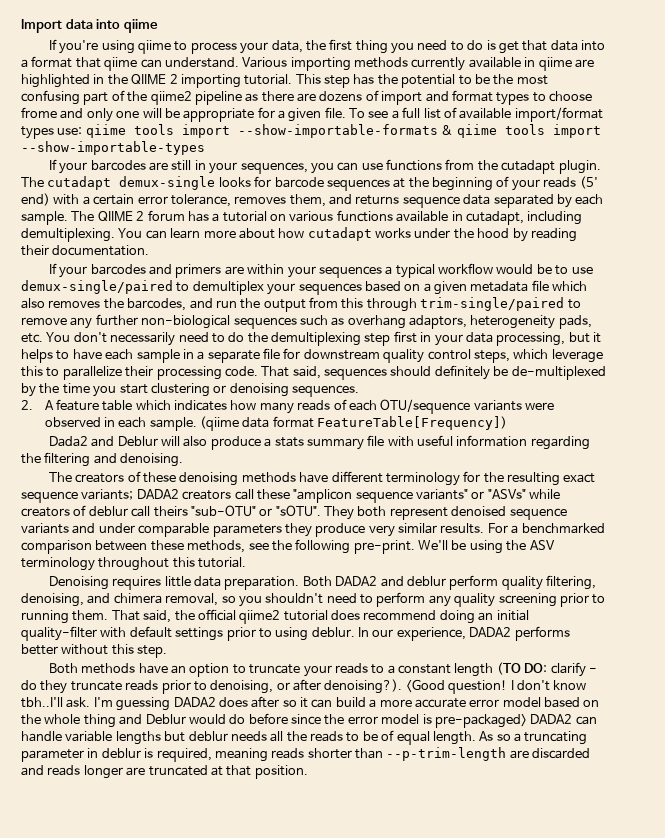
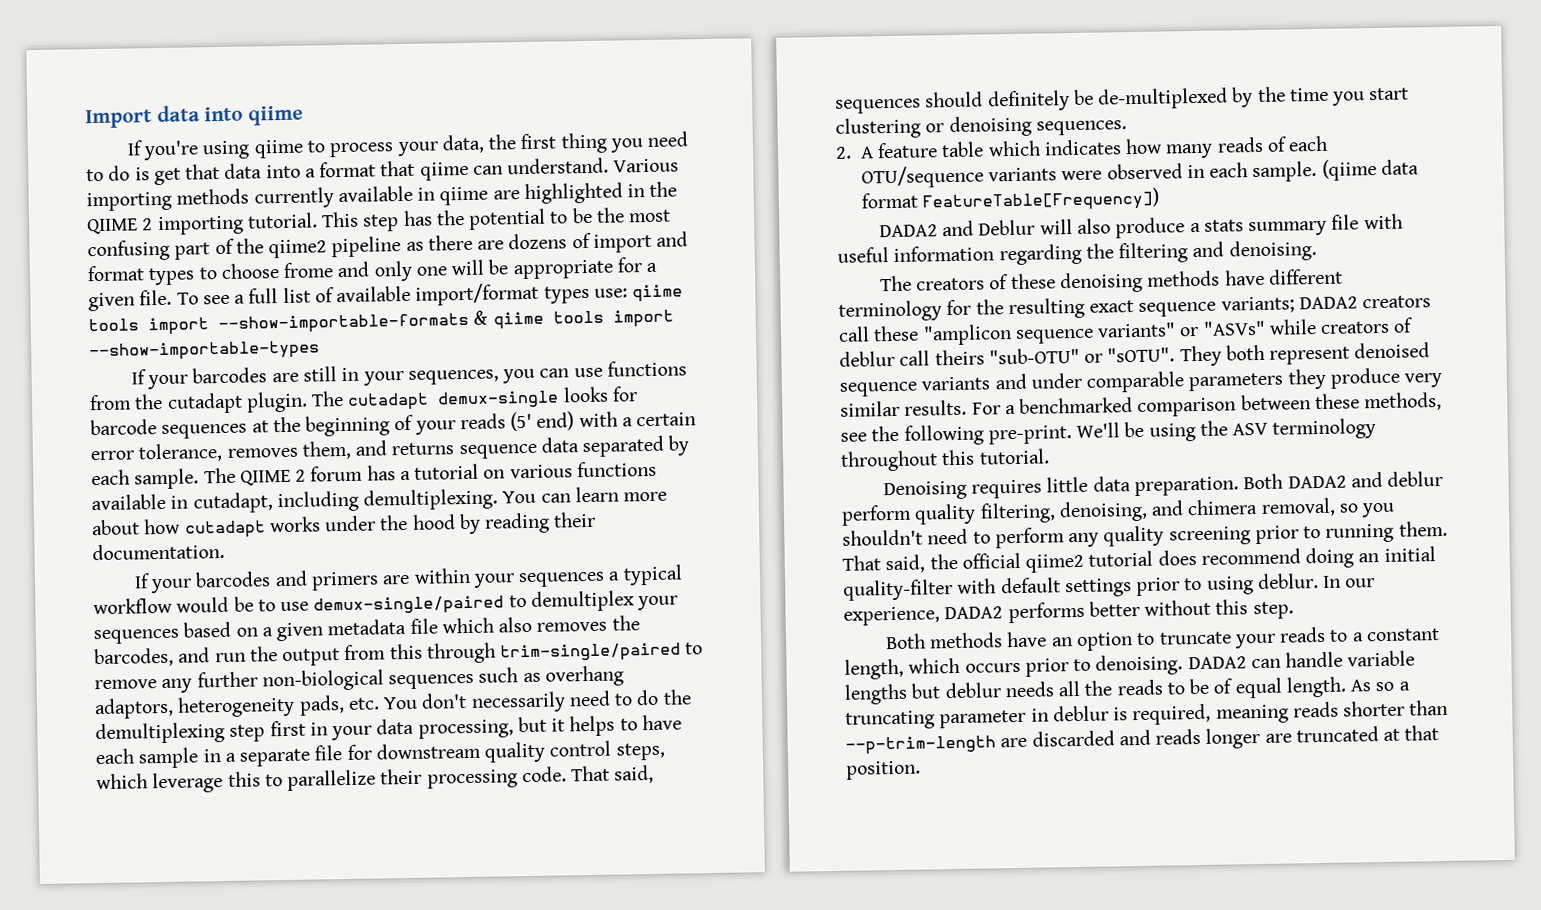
- Dada2 and Deblur will also produce a stats summary file with useful information regarding the filtering and denoising.
+ DADA2 and Deblur will also produce a stats summary file with useful information regarding the filtering and denoising.
- Both methods have an option to truncate your reads to a constant length (TO DO: clarify - do they truncate reads prior to denoising, or after denoising?). <Good question! I don't know tbh..I'll ask. I'm guessing DADA2 does after so it can build a more accurate error model based on the whole thing and Deblur would do before since the error model is pre-packaged> DADA2 can handle variable lengths but deblur needs all the reads to be of equal length.
+ Both methods have an option to truncate your reads to a constant length, which occurs prior to denoising. DADA2 can handle variable lengths but deblur needs all the reads to be of equal length.

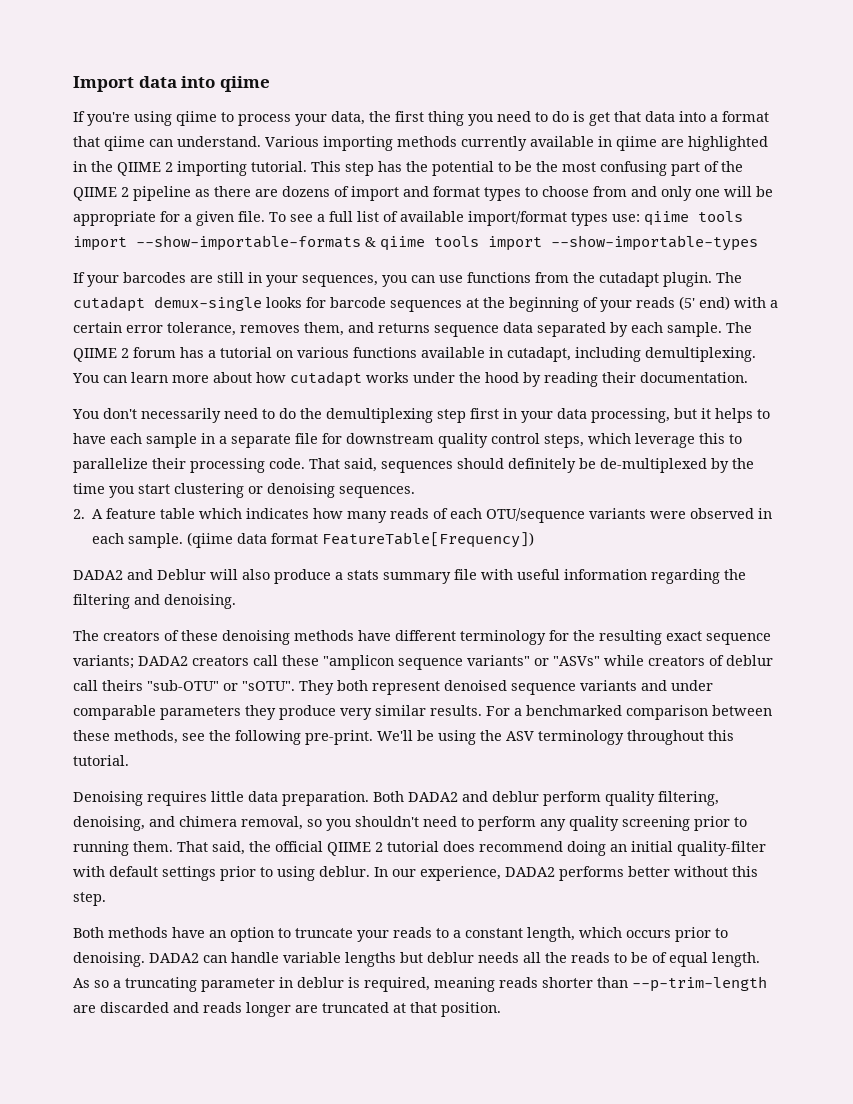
- This step has the potential to be the most confusing part of the qiime2 pipeline as there are dozens of import and format types to choose frome and only one will be appropriate for a given file.
+ This step has the potential to be the most confusing part of the QIIME 2 pipeline as there are dozens of import and format types to choose from and only one will be appropriate for a given file.
- If your barcodes and primers are within your sequences a typical workflow would be to use demux-single/paired to demultiplex your sequences based on a given metadata file which also removes the barcodes, and run the output from this through trim-single/paired to remove any further non-biological sequences such as overhang adaptors, heterogeneity pads, etc. You don't necessarily need to do the demultiplexing step first in your data processing, but it helps to have each sample in a separate file for downstream quality control steps, which leverage this to parallelize their processing code.
+ You don't necessarily need to do the demultiplexing step first in your data processing, but it helps to have each sample in a separate file for downstream quality control steps, which leverage this to parallelize their processing code.
- That said, the official qiime2 tutorial does recommend doing an initial quality-filter with default settings prior to using deblur.
+ That said, the official QIIME 2 tutorial does recommend doing an initial quality-filter with default settings prior to using deblur.

